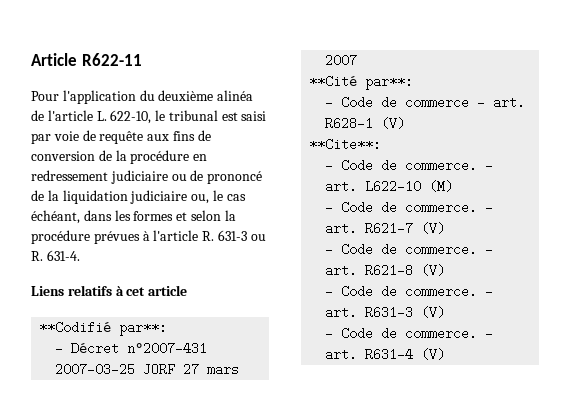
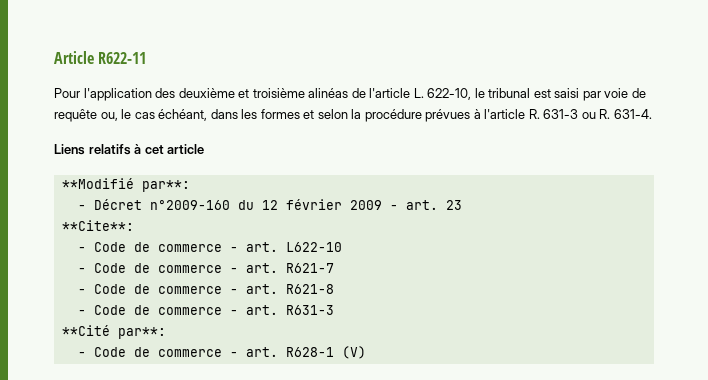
- Pour l'application du deuxième alinéa de l'article L. 622-10, le tribunal est saisi par voie de requête aux fins de conversion de la procédure en redressement judiciaire ou de prononcé de la liquidation judiciaire ou, le cas échéant, dans les formes et selon la procédure prévues à l'article R. 631-3 ou R. 631-4.
+ Pour l'application des deuxième et troisième alinéas de l'article L. 622-10, le tribunal est saisi par voie de requête ou, le cas échéant, dans les formes et selon la procédure prévues à l'article R. 631-3 ou R. 631-4.
- **Codifié par**:
+ **Modifié par**:
- - Décret n°2007-431 2007-03-25 JORF 27 mars 2007
+ - Décret n°2009-160 du 12 février 2009 - art. 23
+ **Cite**:
+ - Code de commerce - art. L622-10
+ - Code de commerce - art. R621-7
+ - Code de commerce - art. R621-8
+ - Code de commerce - art. R631-3
- **Cite**:
- - Code de commerce. - art. L622-10 (M)
- - Code de commerce. - art. R621-7 (V)
- - Code de commerce. - art. R621-8 (V)
- - Code de commerce. - art. R631-3 (V)
- - Code de commerce. - art. R631-4 (V)

